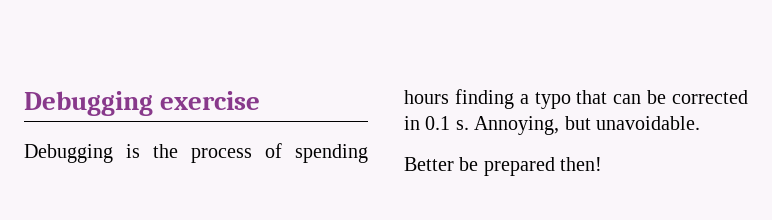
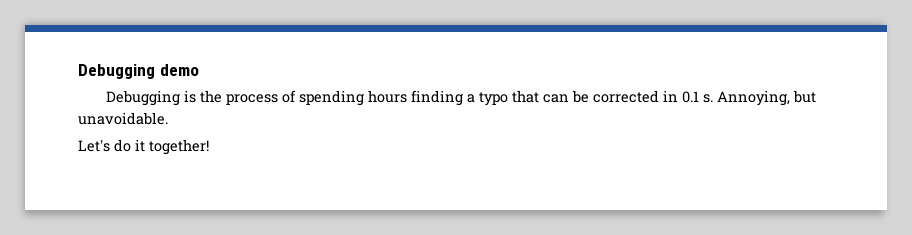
- Debugging exercise
+ Debugging demo
- Better be prepared then!
+ Let's do it together!

